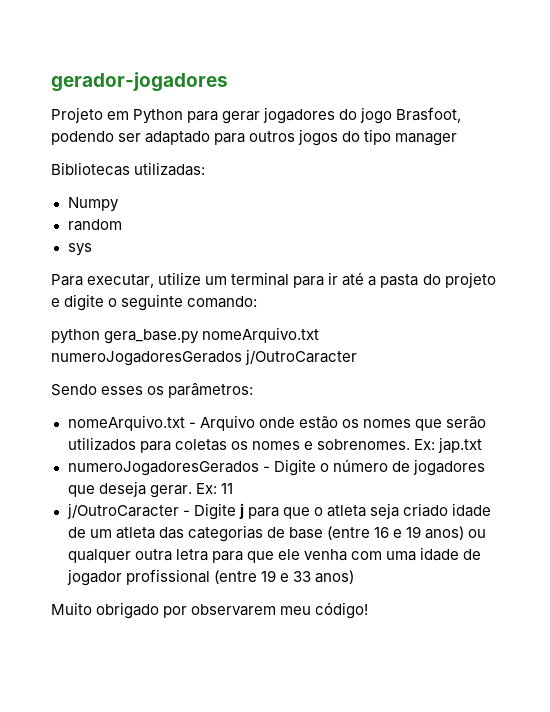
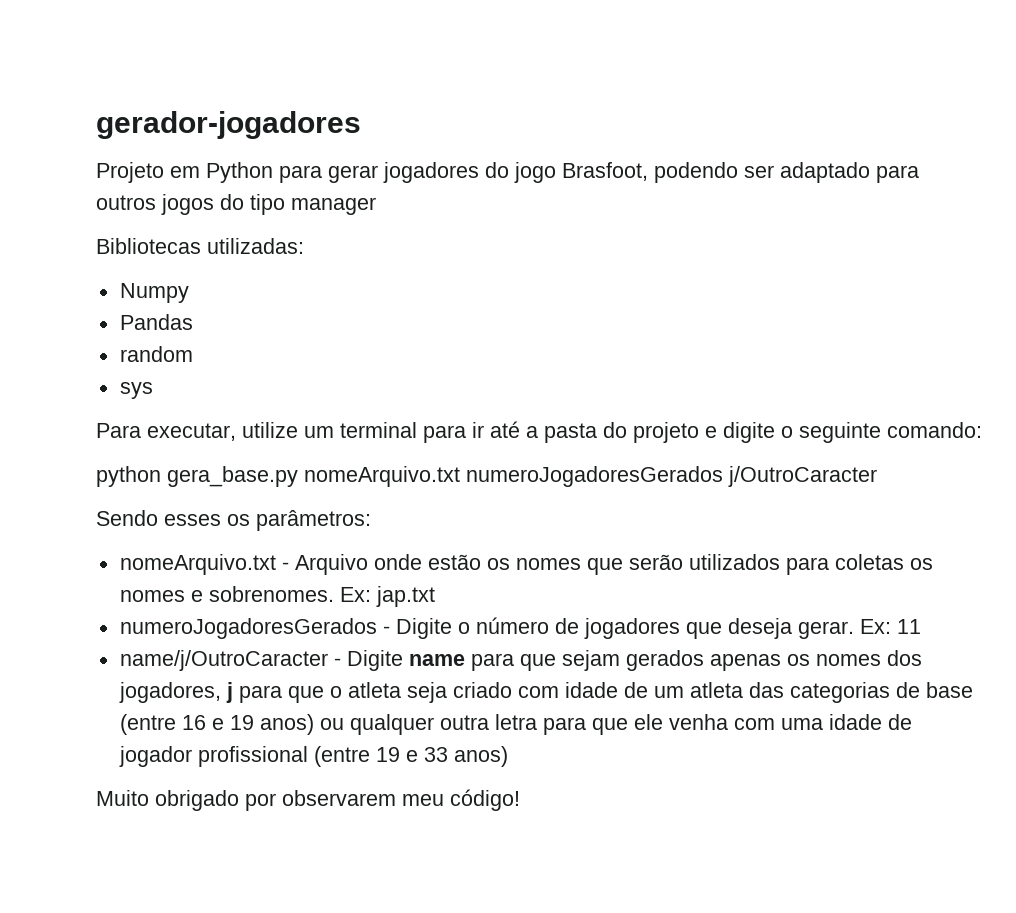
+ Pandas
- j/OutroCaracter - Digite j para que o atleta seja criado idade de um atleta das categorias de base (entre 16 e 19 anos) ou qualquer outra letra para que ele venha com uma idade de jogador profissional (entre 19 e 33 anos)
+ name/j/OutroCaracter - Digite name para que sejam gerados apenas os nomes dos jogadores, j para que o atleta seja criado com idade de um atleta das categorias de base (entre 16 e 19 anos) ou qualquer outra letra para que ele venha com uma idade de jogador profissional (entre 19 e 33 anos)

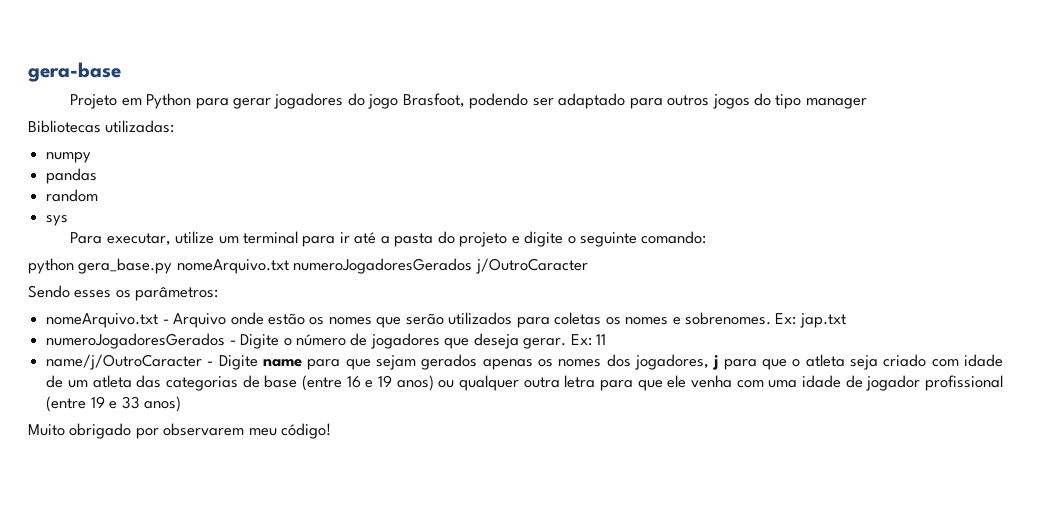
- gerador-jogadores
+ gera-base
- Numpy
- Pandas
+ numpy
+ pandas

